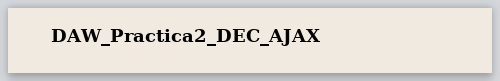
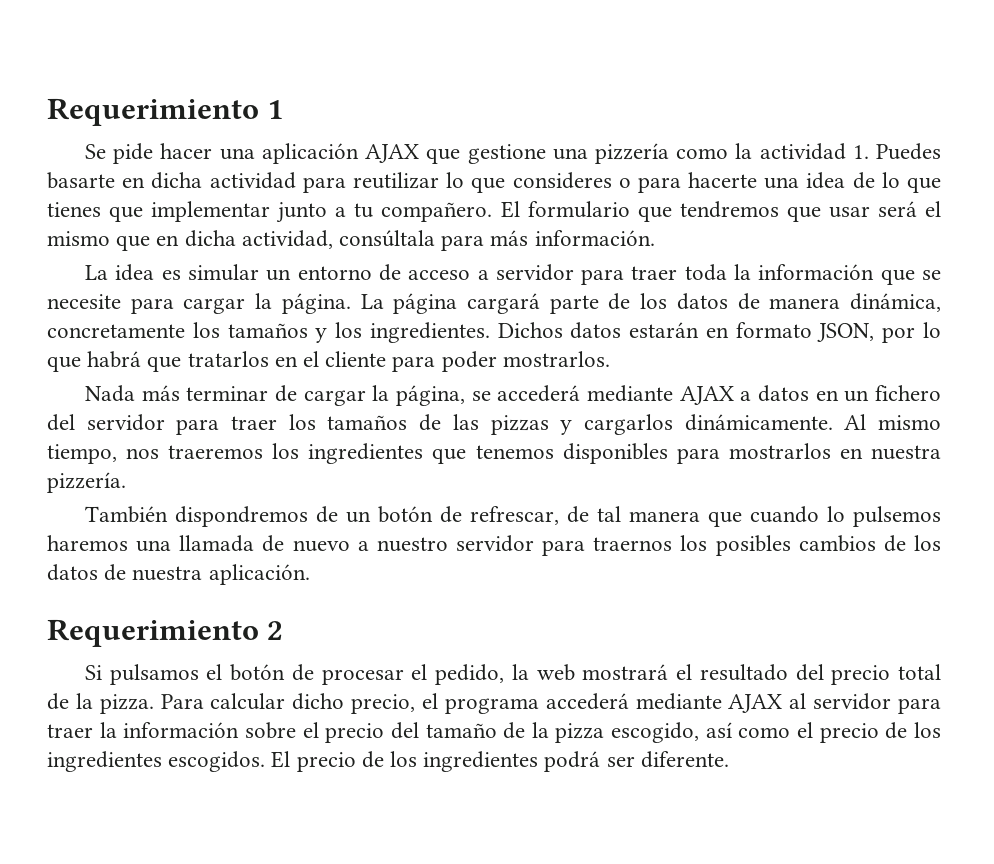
- DAW_Practica2_DEC_AJAX
+ Requerimiento 1
+ Se pide hacer una aplicación AJAX que gestione una pizzería como la actividad 1. Puedes basarte en dicha actividad para reutilizar lo que consideres o para hacerte una idea de lo que tienes que implementar junto a tu compañero. El formulario que tendremos que usar será el mismo que en dicha actividad, consúltala para más información.
+ La idea es simular un entorno de acceso a servidor para traer toda la información que se necesite para cargar la página. La página cargará parte de los datos de manera dinámica, concretamente los tamaños y los ingredientes. Dichos datos estarán en formato JSON, por lo que habrá que tratarlos en el cliente para poder mostrarlos.
+ Nada más terminar de cargar la página, se accederá mediante AJAX a datos en un fichero del servidor para traer los tamaños de las pizzas y cargarlos dinámicamente. Al mismo tiempo, nos traeremos los ingredientes que tenemos disponibles para mostrarlos en nuestra pizzería.
+ También dispondremos de un botón de refrescar, de tal manera que cuando lo pulsemos haremos una llamada de nuevo a nuestro servidor para traernos los posibles cambios de los datos de nuestra aplicación.
+ Requerimiento 2
+ Si pulsamos el botón de procesar el pedido, la web mostrará el resultado del precio total de la pizza. Para calcular dicho precio, el programa accederá mediante AJAX al servidor para traer la información sobre el precio del tamaño de la pizza escogido, así como el precio de los ingredientes escogidos. El precio de los ingredientes podrá ser diferente.

